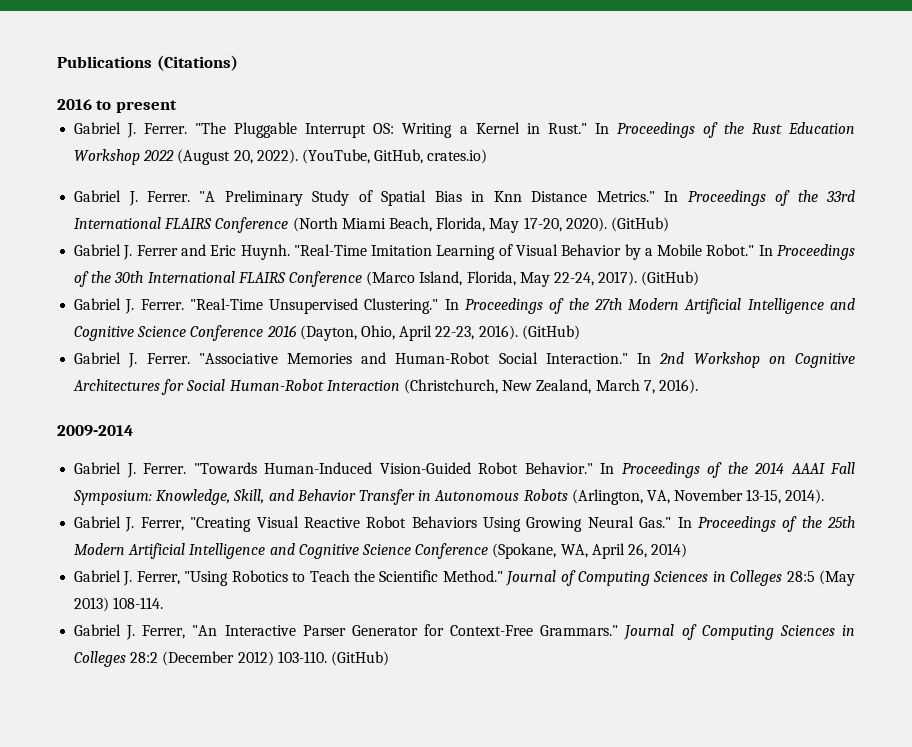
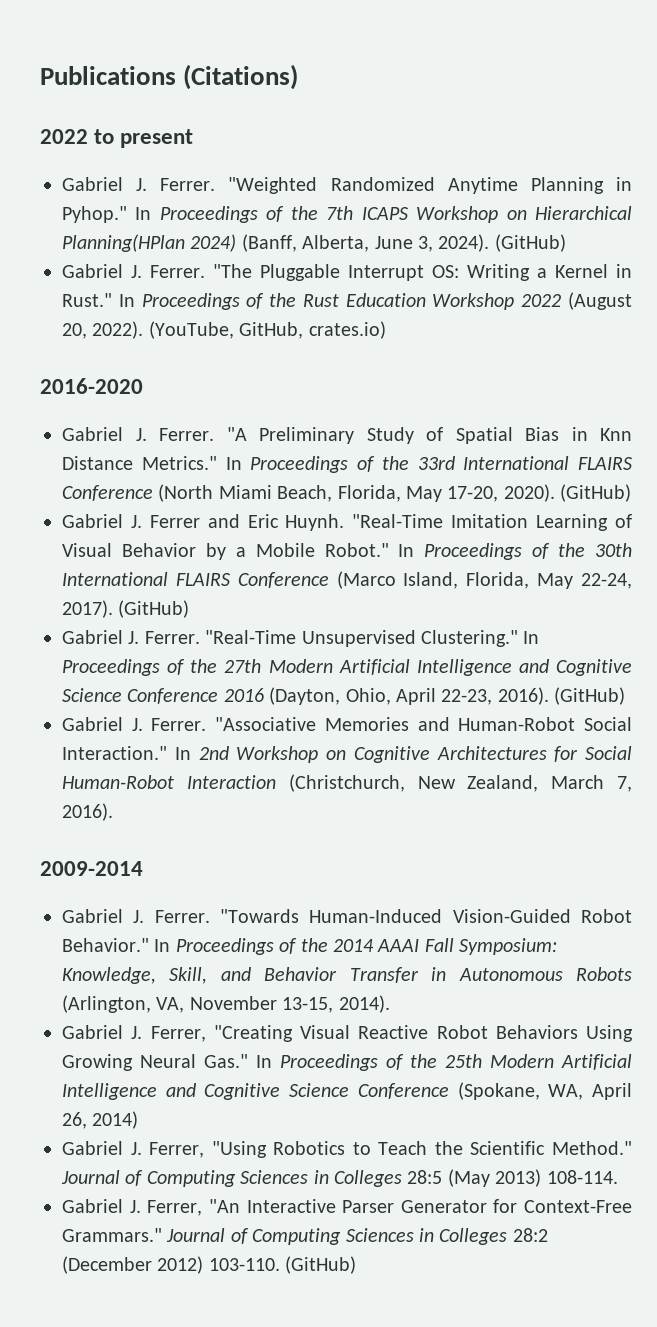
- 2016 to present
+ 2022 to present
+ Gabriel J. Ferrer. "Weighted Randomized Anytime Planning in Pyhop." In Proceedings of the 7th ICAPS Workshop on Hierarchical Planning(HPlan 2024) (Banff, Alberta, June 3, 2024). (GitHub)
+ 2016-2020

